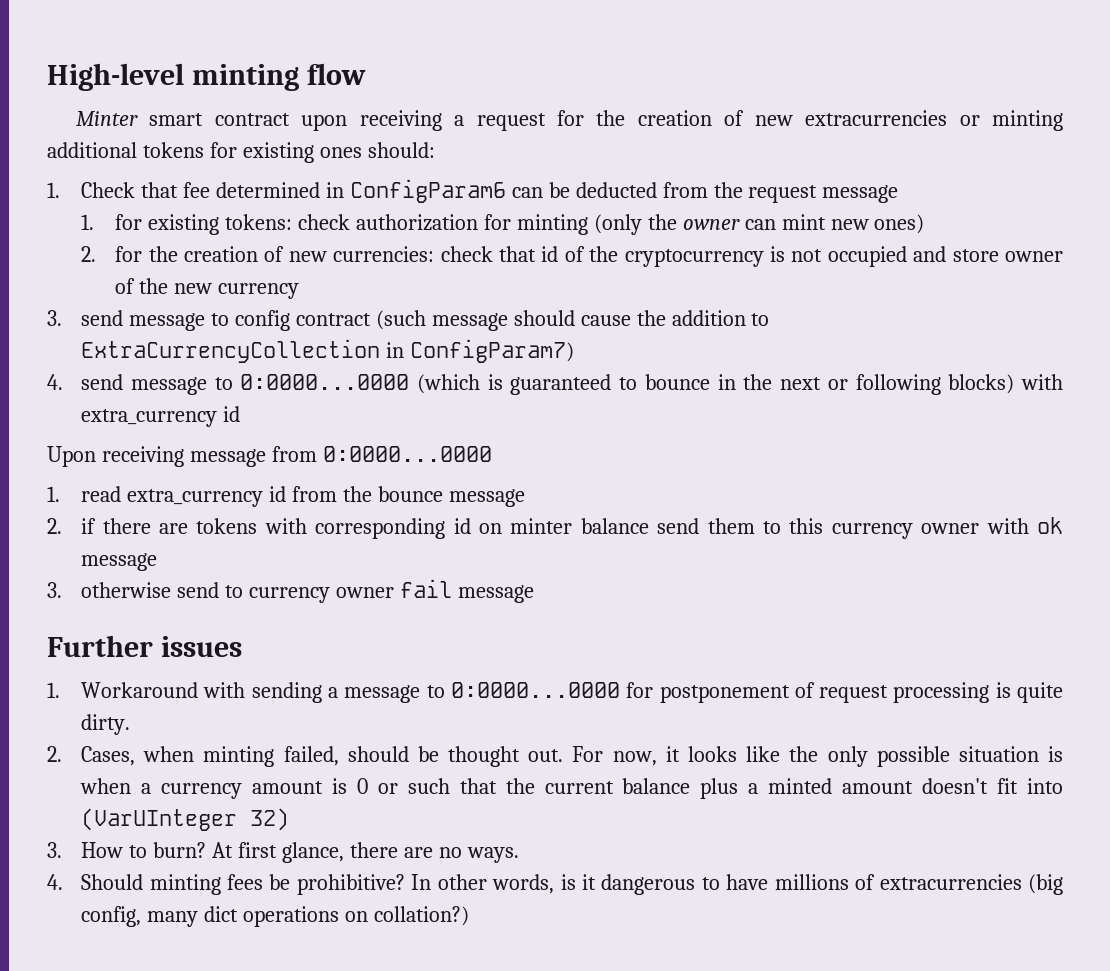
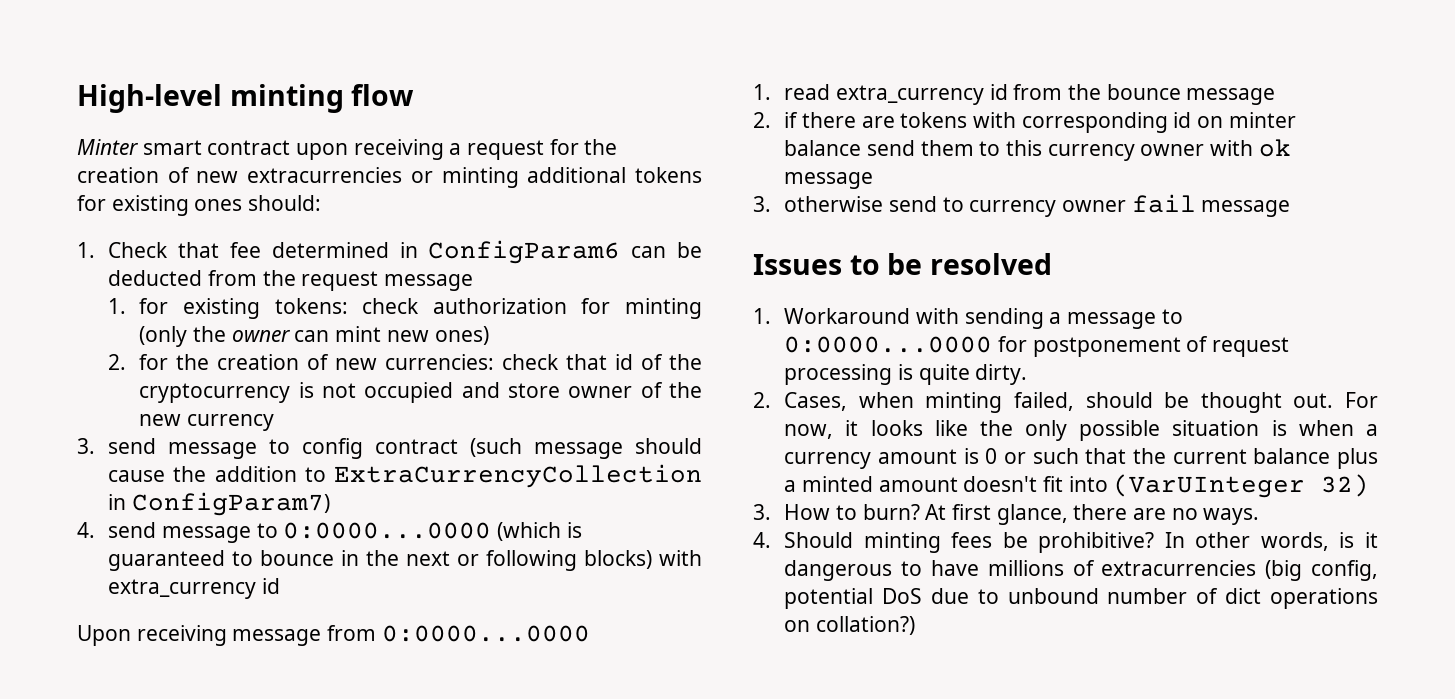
- Further issues
+ Issues to be resolved
- In other words, is it dangerous to have millions of extracurrencies (big config, many dict operations on collation?)
+ In other words, is it dangerous to have millions of extracurrencies (big config, potential DoS due to unbound number of dict operations on collation?)

